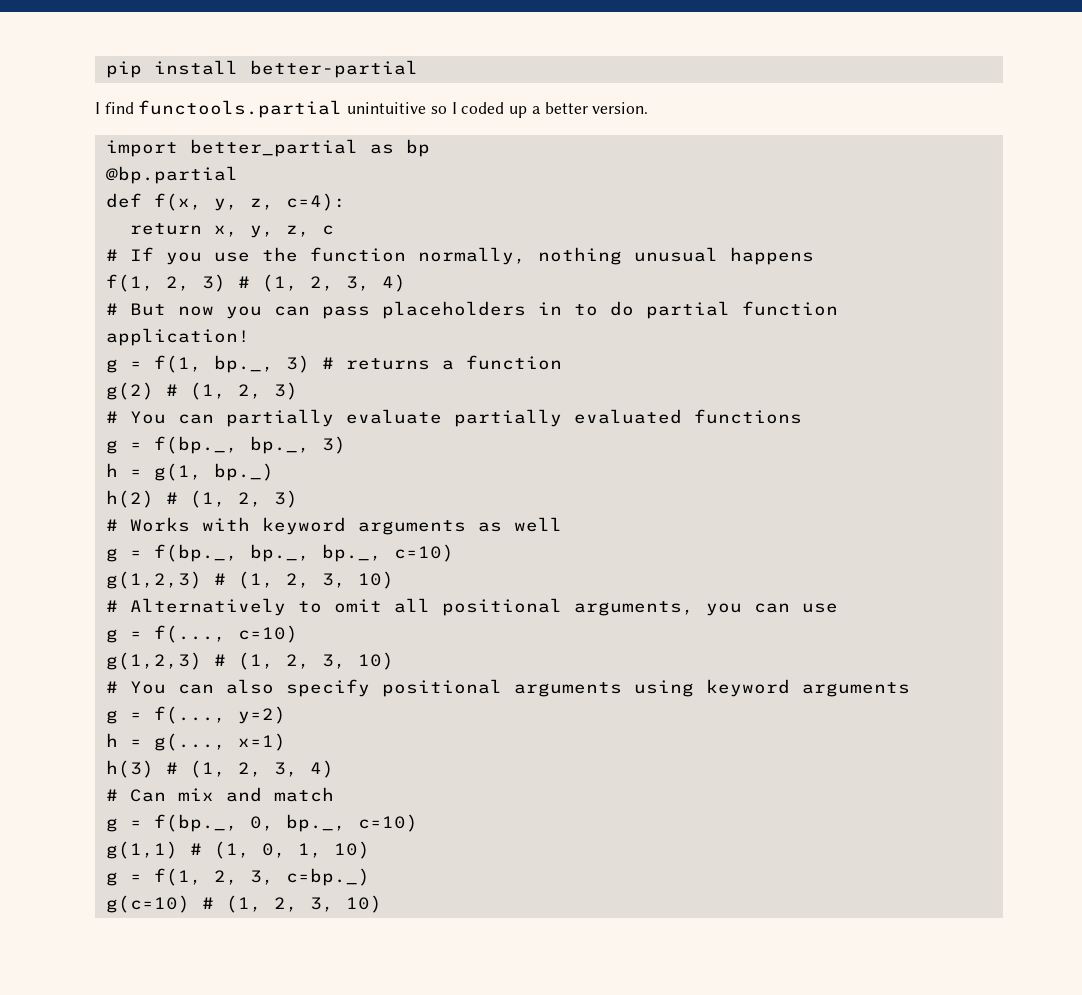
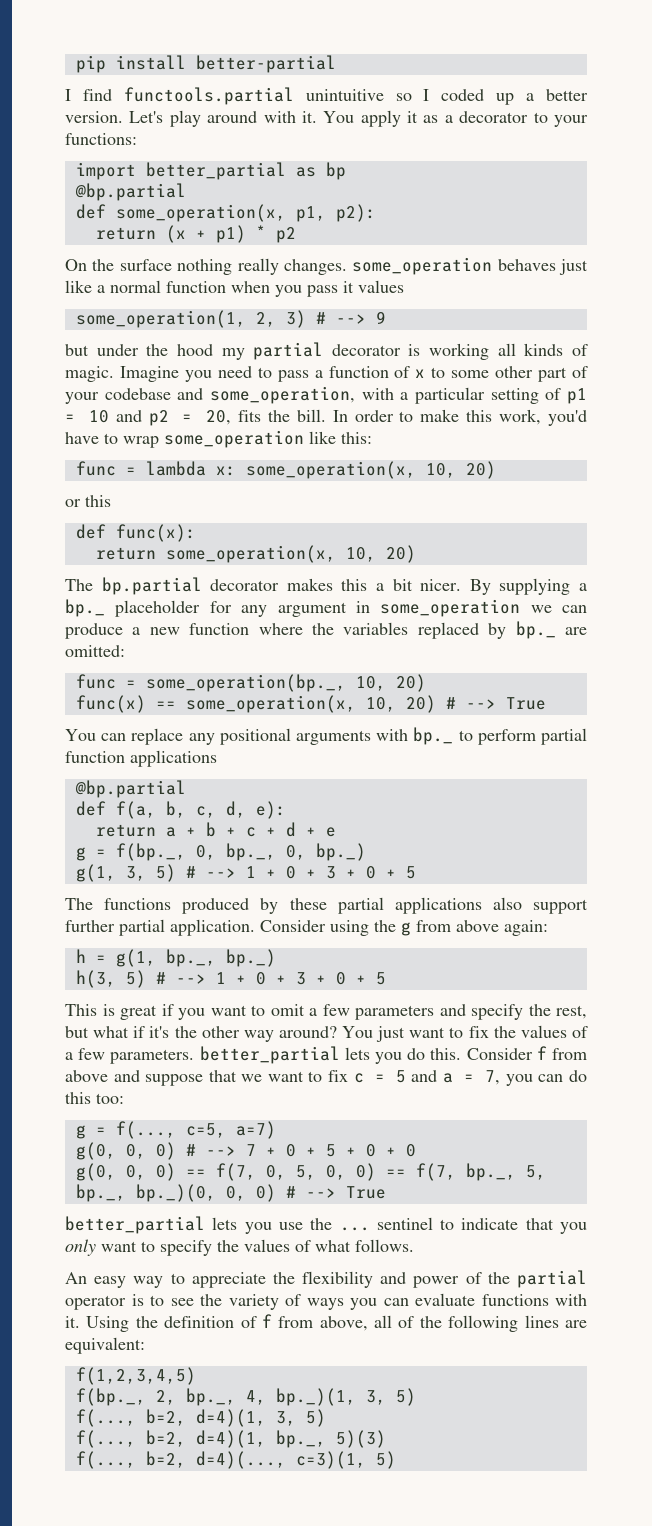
+ Let's play around with it. You apply it as a decorator to your functions:
- def f(x, y, z, c=4):
- return x, y, z, c
- # If you use the function normally, nothing unusual happens
- f(1, 2, 3) # (1, 2, 3, 4)
- # But now you can pass placeholders in to do partial function application!
- g = f(1, bp._, 3) # returns a function
- g(2) # (1, 2, 3)
- # You can partially evaluate partially evaluated functions
- g = f(bp._, bp._, 3)
- h = g(1, bp._)
- h(2) # (1, 2, 3)
- # Works with keyword arguments as well
- g = f(bp._, bp._, bp._, c=10)
- g(1,2,3) # (1, 2, 3, 10)
- # Alternatively to omit all positional arguments, you can use
- g = f(..., c=10)
- g(1,2,3) # (1, 2, 3, 10)
- # You can also specify positional arguments using keyword arguments
- g = f(..., y=2)
- h = g(..., x=1)
- h(3) # (1, 2, 3, 4)
- # Can mix and match
+ def some_operation(x, p1, p2):
+ return (x + p1) * p2
+ On the surface nothing really changes. some_operation behaves just like a normal function when you pass it values
+ some_operation(1, 2, 3) # --> 9
+ but under the hood my partial decorator is working all kinds of magic. Imagine you need to pass a function of x to some other part of your codebase and some_operation, with a particular setting of p1 = 10 and p2 = 20, fits the bill. In order to make this work, you'd have to wrap some_operation like this:
+ func = lambda x: some_operation(x, 10, 20)
+ or this
+ def func(x):
+ return some_operation(x, 10, 20)
+ The bp.partial decorator makes this a bit nicer. By supplying a bp._ placeholder for any argument in some_operation we can produce a new function where the variables replaced by bp._ are omitted:
+ func = some_operation(bp._, 10, 20)
+ func(x) == some_operation(x, 10, 20) # --> True
+ You can replace any positional arguments with bp._ to perform partial function applications
+ @bp.partial
+ def f(a, b, c, d, e):
+ return a + b + c + d + e
- g = f(bp._, 0, bp._, c=10)
- g(1,1) # (1, 0, 1, 10)
- g = f(1, 2, 3, c=bp._)
- g(c=10) # (1, 2, 3, 10)
+ g = f(bp._, 0, bp._, 0, bp._)
+ g(1, 3, 5) # --> 1 + 0 + 3 + 0 + 5
+ The functions produced by these partial applications also support further partial application. Consider using the g from above again:
+ h = g(1, bp._, bp._)
+ h(3, 5) # --> 1 + 0 + 3 + 0 + 5
+ This is great if you want to omit a few parameters and specify the rest, but what if it's the other way around? You just want to fix the values of a few parameters. better_partial lets you do this. Consider f from above and suppose that we want to fix c = 5 and a = 7, you can do this too:
+ g = f(..., c=5, a=7)
+ g(0, 0, 0) # --> 7 + 0 + 5 + 0 + 0
+ g(0, 0, 0) == f(7, 0, 5, 0, 0) == f(7, bp._, 5, bp._, bp._)(0, 0, 0) # --> True
+ better_partial lets you use the ... sentinel to indicate that you only want to specify the values of what follows.
+ An easy way to appreciate the flexibility and power of the partial operator is to see the variety of ways you can evaluate functions with it. Using the definition of f from above, all of the following lines are equivalent:
+ f(1,2,3,4,5)
+ f(bp._, 2, bp._, 4, bp._)(1, 3, 5)
+ f(..., b=2, d=4)(1, 3, 5)
+ f(..., b=2, d=4)(1, bp._, 5)(3)
+ f(..., b=2, d=4)(..., c=3)(1, 5)

